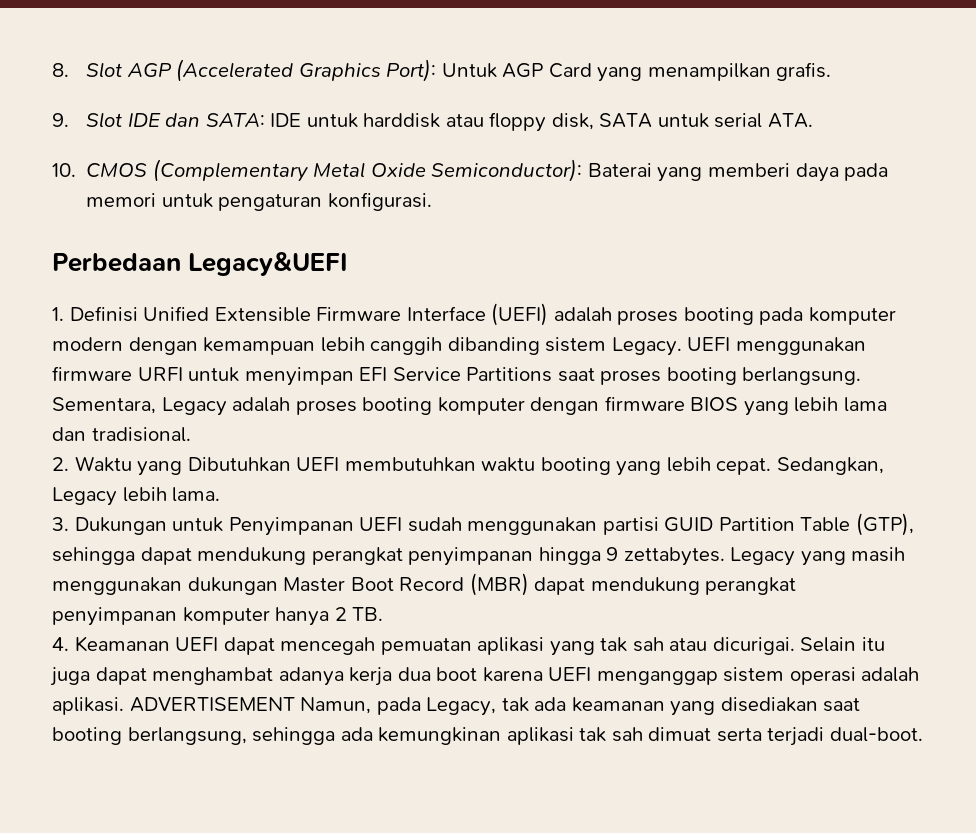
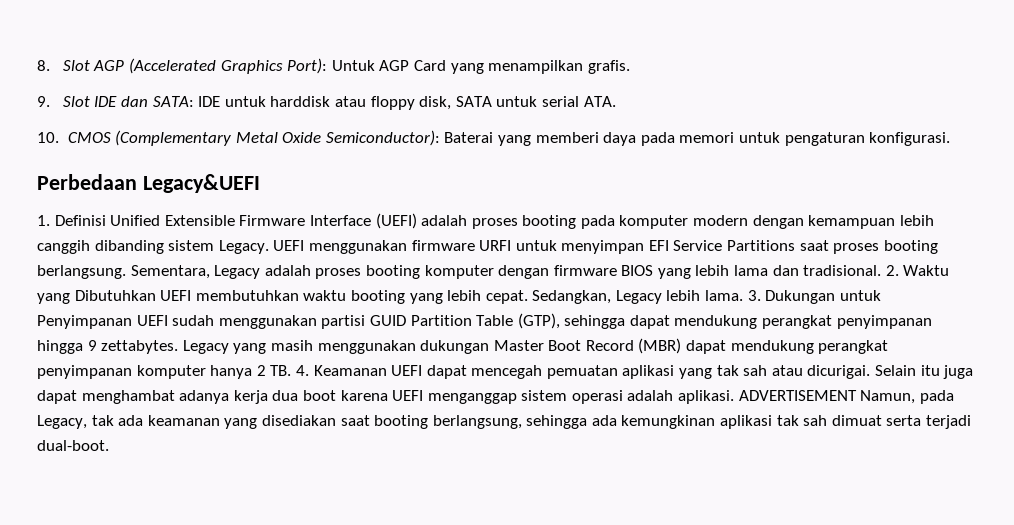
- Sementara, Legacy adalah proses booting komputer dengan firmware BIOS yang lebih lama dan tradisional.
- 2. Waktu yang Dibutuhkan UEFI membutuhkan waktu booting yang lebih cepat.
+ Sementara, Legacy adalah proses booting komputer dengan firmware BIOS yang lebih lama dan tradisional. 2. Waktu yang Dibutuhkan UEFI membutuhkan waktu booting yang lebih cepat.
- Sedangkan, Legacy lebih lama.
- 3. Dukungan untuk Penyimpanan UEFI sudah menggunakan partisi GUID Partition Table (GTP), sehingga dapat mendukung perangkat penyimpanan hingga 9 zettabytes.
+ Sedangkan, Legacy lebih lama. 3. Dukungan untuk Penyimpanan UEFI sudah menggunakan partisi GUID Partition Table (GTP), sehingga dapat mendukung perangkat penyimpanan hingga 9 zettabytes.
- Legacy yang masih menggunakan dukungan Master Boot Record (MBR) dapat mendukung perangkat penyimpanan komputer hanya 2 TB.
- 4. Keamanan UEFI dapat mencegah pemuatan aplikasi yang tak sah atau dicurigai.
+ Legacy yang masih menggunakan dukungan Master Boot Record (MBR) dapat mendukung perangkat penyimpanan komputer hanya 2 TB. 4. Keamanan UEFI dapat mencegah pemuatan aplikasi yang tak sah atau dicurigai.

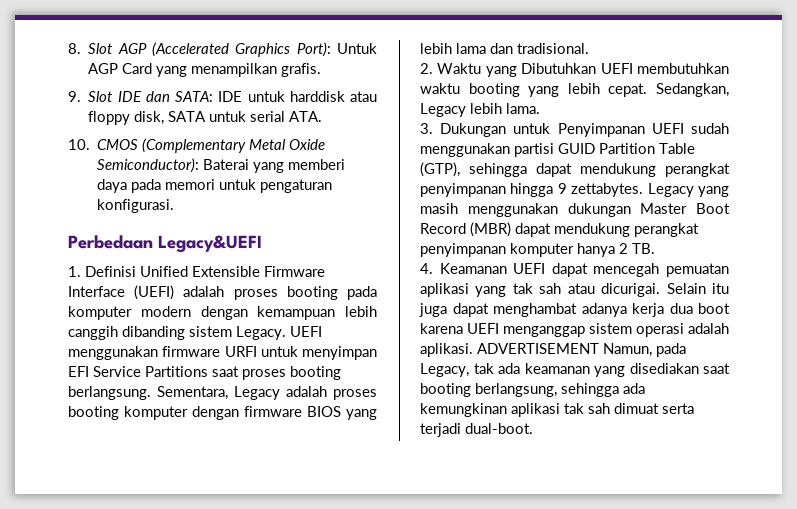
- Sementara, Legacy adalah proses booting komputer dengan firmware BIOS yang lebih lama dan tradisional. 2. Waktu yang Dibutuhkan UEFI membutuhkan waktu booting yang lebih cepat.
+ Sementara, Legacy adalah proses booting komputer dengan firmware BIOS yang lebih lama dan tradisional.
+ 2. Waktu yang Dibutuhkan UEFI membutuhkan waktu booting yang lebih cepat.
- Sedangkan, Legacy lebih lama. 3. Dukungan untuk Penyimpanan UEFI sudah menggunakan partisi GUID Partition Table (GTP), sehingga dapat mendukung perangkat penyimpanan hingga 9 zettabytes.
+ Sedangkan, Legacy lebih lama.
+ 3. Dukungan untuk Penyimpanan UEFI sudah menggunakan partisi GUID Partition Table (GTP), sehingga dapat mendukung perangkat penyimpanan hingga 9 zettabytes.
- Legacy yang masih menggunakan dukungan Master Boot Record (MBR) dapat mendukung perangkat penyimpanan komputer hanya 2 TB. 4. Keamanan UEFI dapat mencegah pemuatan aplikasi yang tak sah atau dicurigai.
+ Legacy yang masih menggunakan dukungan Master Boot Record (MBR) dapat mendukung perangkat penyimpanan komputer hanya 2 TB.
+ 4. Keamanan UEFI dapat mencegah pemuatan aplikasi yang tak sah atau dicurigai.

